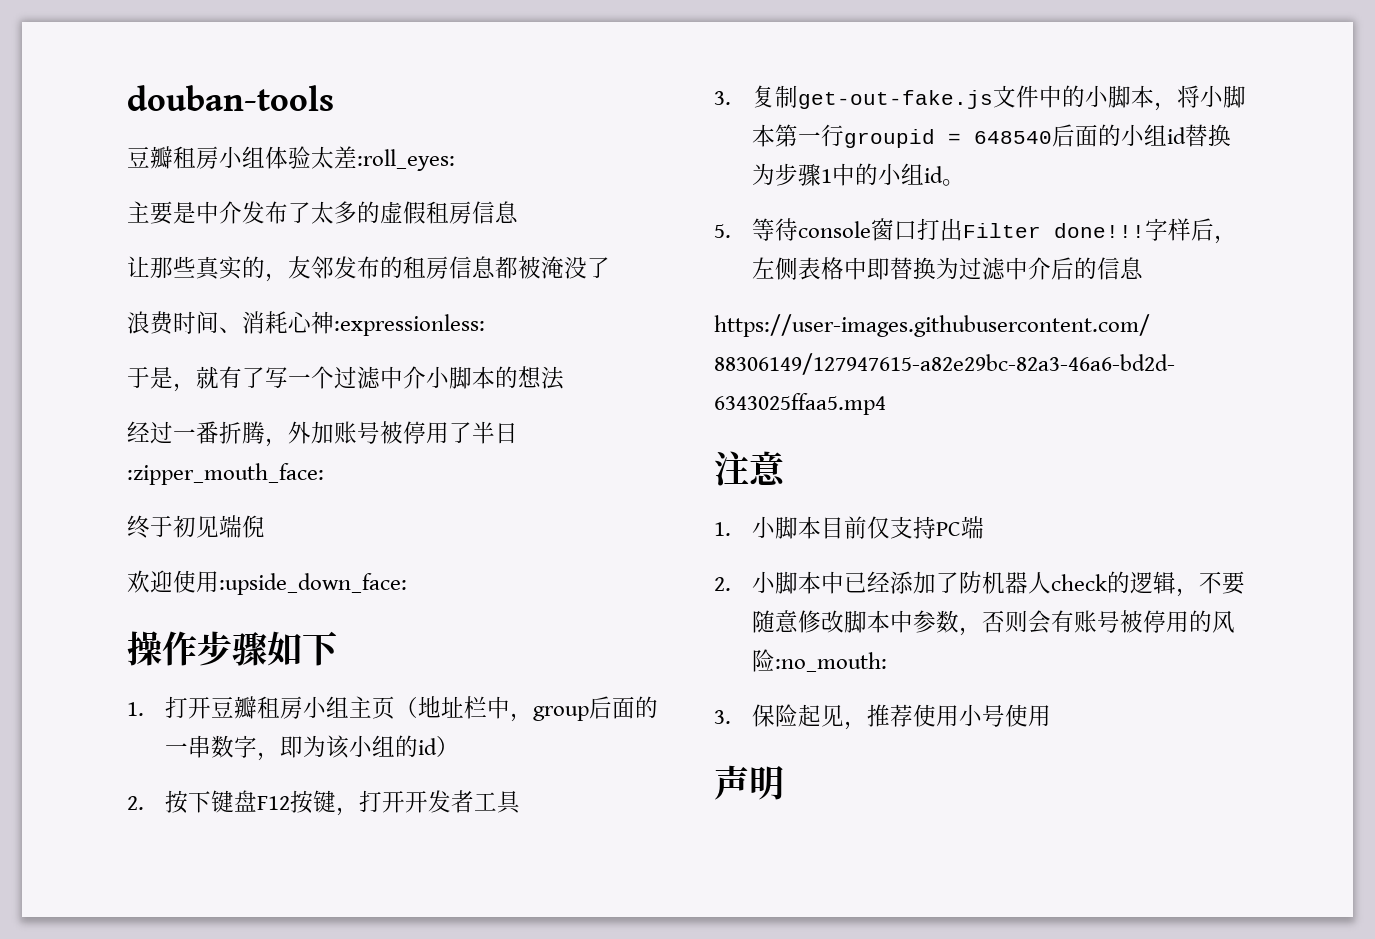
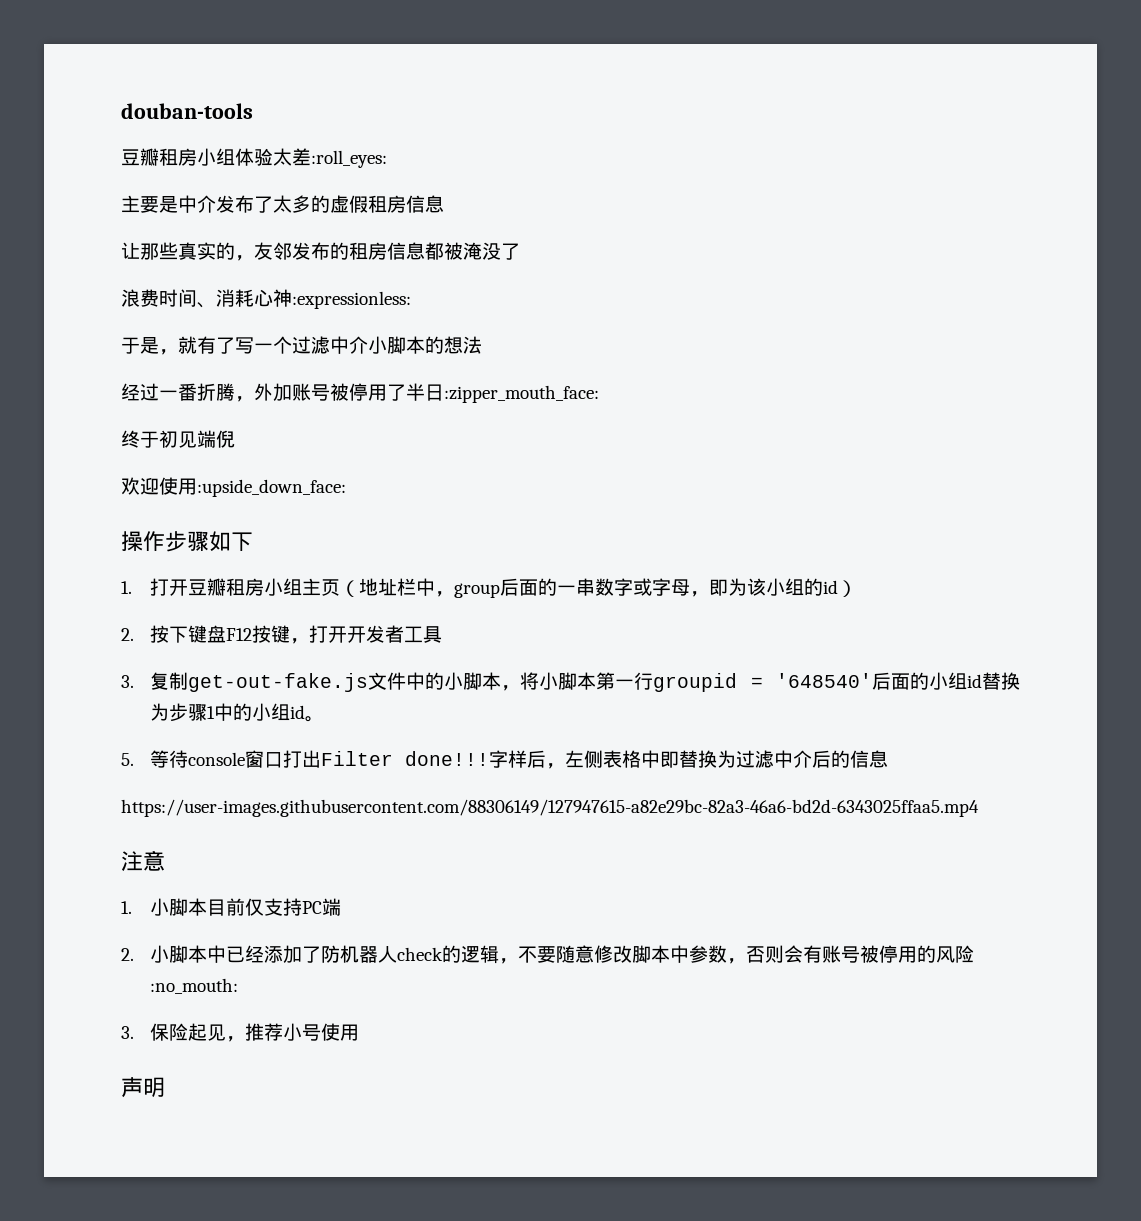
- 1.打开豆瓣租房小组主页（地址栏中，group后面的一串数字，即为该小组的id）
+ 1.打开豆瓣租房小组主页（地址栏中，group后面的一串数字或字母，即为该小组的id）
- 3.复制get-out-fake.js文件中的小脚本，将小脚本第一行groupid = 648540后面的小组id替换为步骤1中的小组id。
+ 3.复制get-out-fake.js文件中的小脚本，将小脚本第一行groupid = '648540'后面的小组id替换为步骤1中的小组id。
- 3.保险起见，推荐使用小号使用
+ 3.保险起见，推荐小号使用

